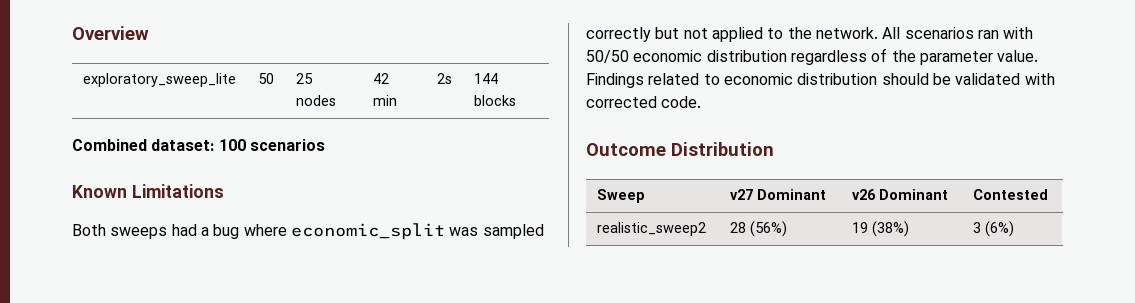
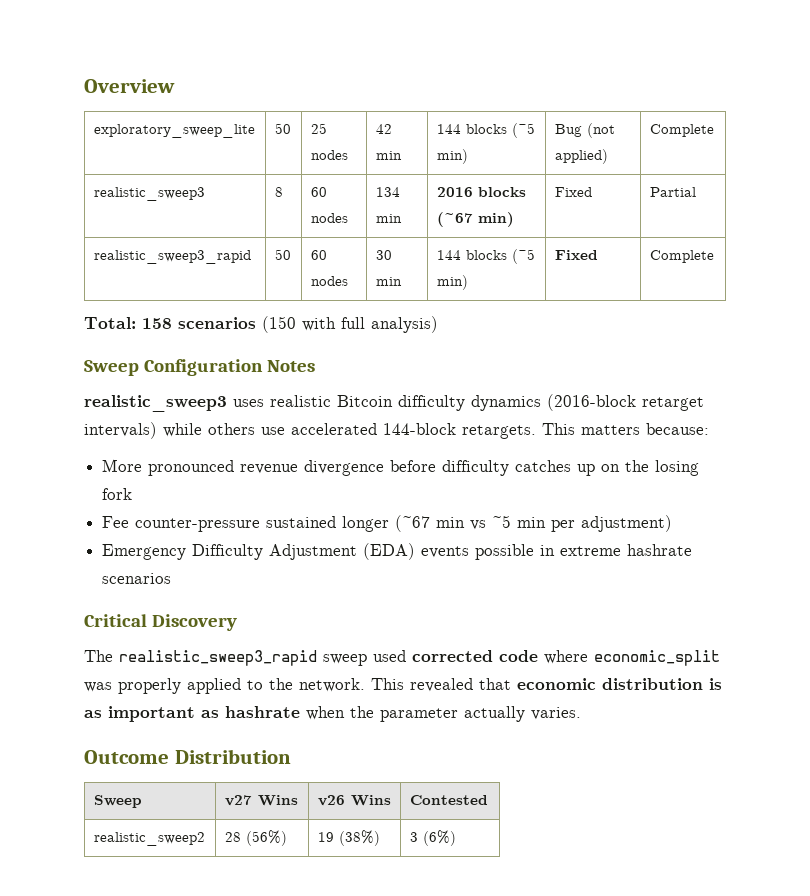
- exploratory_sweep_lite | 50 | 25 nodes | 42 min | 2s | 144 blocks
- Combined dataset: 100 scenarios
- Known Limitations
- Both sweeps had a bug where economic_split was sampled correctly but not applied to the network. All scenarios ran with 50/50 economic distribution regardless of the parameter value. Findings related to economic distribution should be validated with corrected code.
+ exploratory_sweep_lite | 50 | 25 nodes | 42 min | 144 blocks (~5 min) | Bug (not applied) | Complete
+ realistic_sweep3 | 8 | 60 nodes | 134 min | 2016 blocks (~67 min) | Fixed | Partial
+ realistic_sweep3_rapid | 50 | 60 nodes | 30 min | 144 blocks (~5 min) | Fixed | Complete
+ Total: 158 scenarios (150 with full analysis)
+ Sweep Configuration Notes
+ realistic_sweep3 uses realistic Bitcoin difficulty dynamics (2016-block retarget intervals) while others use accelerated 144-block retargets. This matters because:
+ More pronounced revenue divergence before difficulty catches up on the losing fork
+ Fee counter-pressure sustained longer (~67 min vs ~5 min per adjustment)
+ Emergency Difficulty Adjustment (EDA) events possible in extreme hashrate scenarios
+ Critical Discovery
+ The realistic_sweep3_rapid sweep used corrected code where economic_split was properly applied to the network. This revealed that economic distribution is as important as hashrate when the parameter actually varies.
- Sweep | v27 Dominant | v26 Dominant | Contested
+ Sweep | v27 Wins | v26 Wins | Contested

